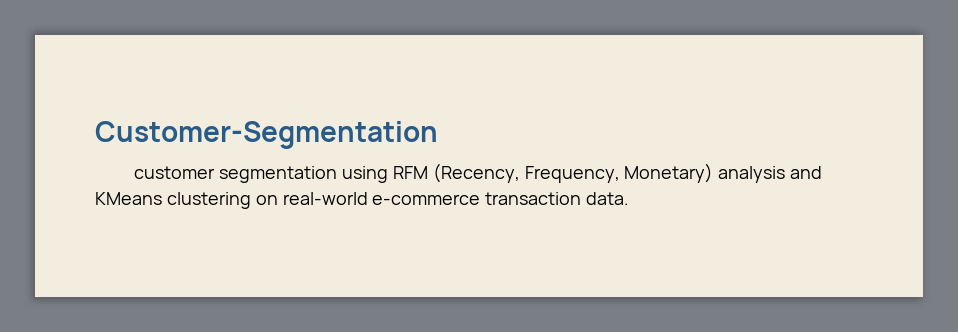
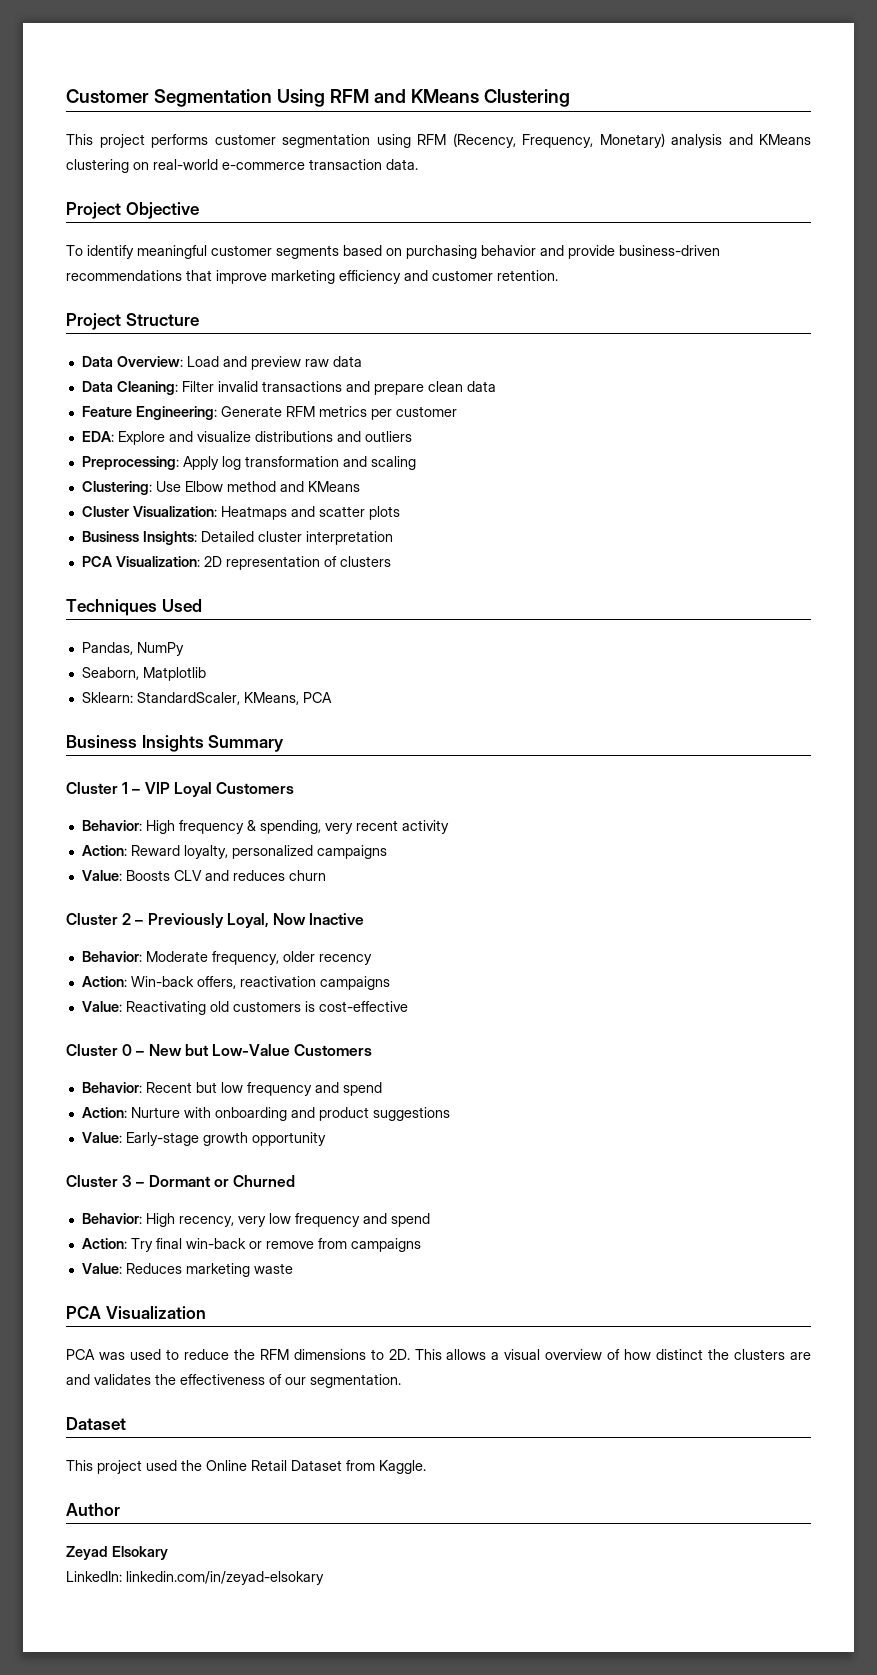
- Customer-Segmentation
- customer segmentation using RFM (Recency, Frequency, Monetary) analysis and KMeans clustering on real-world e-commerce transaction data.
+ Customer Segmentation Using RFM and KMeans Clustering
+ This project performs customer segmentation using RFM (Recency, Frequency, Monetary) analysis and KMeans clustering on real-world e-commerce transaction data.
+ Project Objective
+ To identify meaningful customer segments based on purchasing behavior and provide business-driven recommendations that improve marketing efficiency and customer retention.
+ Project Structure
+ Data Overview: Load and preview raw data
+ Data Cleaning: Filter invalid transactions and prepare clean data
+ Feature Engineering: Generate RFM metrics per customer
+ EDA: Explore and visualize distributions and outliers
+ Preprocessing: Apply log transformation and scaling
+ Clustering: Use Elbow method and KMeans
+ Cluster Visualization: Heatmaps and scatter plots
+ Business Insights: Detailed cluster interpretation
+ PCA Visualization: 2D representation of clusters
+ Techniques Used
+ Pandas, NumPy
+ Seaborn, Matplotlib
+ Sklearn: StandardScaler, KMeans, PCA
+ Business Insights Summary
+ Cluster 1 – VIP Loyal Customers
+ Behavior: High frequency & spending, very recent activity
+ Action: Reward loyalty, personalized campaigns
+ Value: Boosts CLV and reduces churn
+ Cluster 2 – Previously Loyal, Now Inactive
+ Behavior: Moderate frequency, older recency
+ Action: Win-back offers, reactivation campaigns
+ Value: Reactivating old customers is cost-effective
+ Cluster 0 – New but Low-Value Customers
+ Behavior: Recent but low frequency and spend
+ Action: Nurture with onboarding and product suggestions
+ Value: Early-stage growth opportunity
+ Cluster 3 – Dormant or Churned
+ Behavior: High recency, very low frequency and spend
+ Action: Try final win-back or remove from campaigns
+ Value: Reduces marketing waste
+ PCA Visualization
+ PCA was used to reduce the RFM dimensions to 2D. This allows a visual overview of how distinct the clusters are and validates the effectiveness of our segmentation.
+ Dataset
+ This project used the Online Retail Dataset from Kaggle.
+ Author
+ Zeyad Elsokary
+ LinkedIn: linkedin.com/in/zeyad-elsokary

